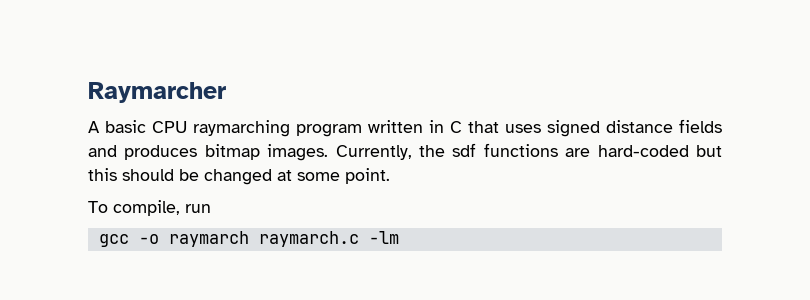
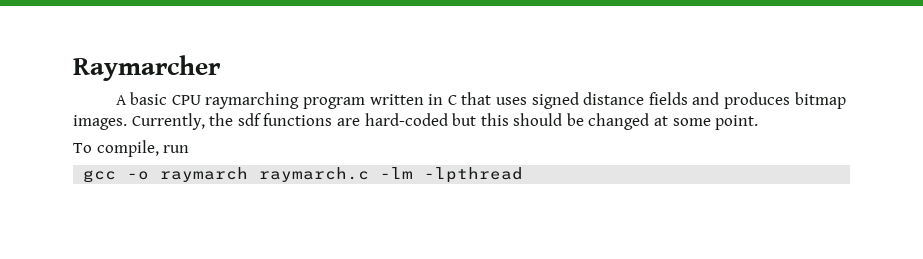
- gcc -o raymarch raymarch.c -lm
+ gcc -o raymarch raymarch.c -lm -lpthread

